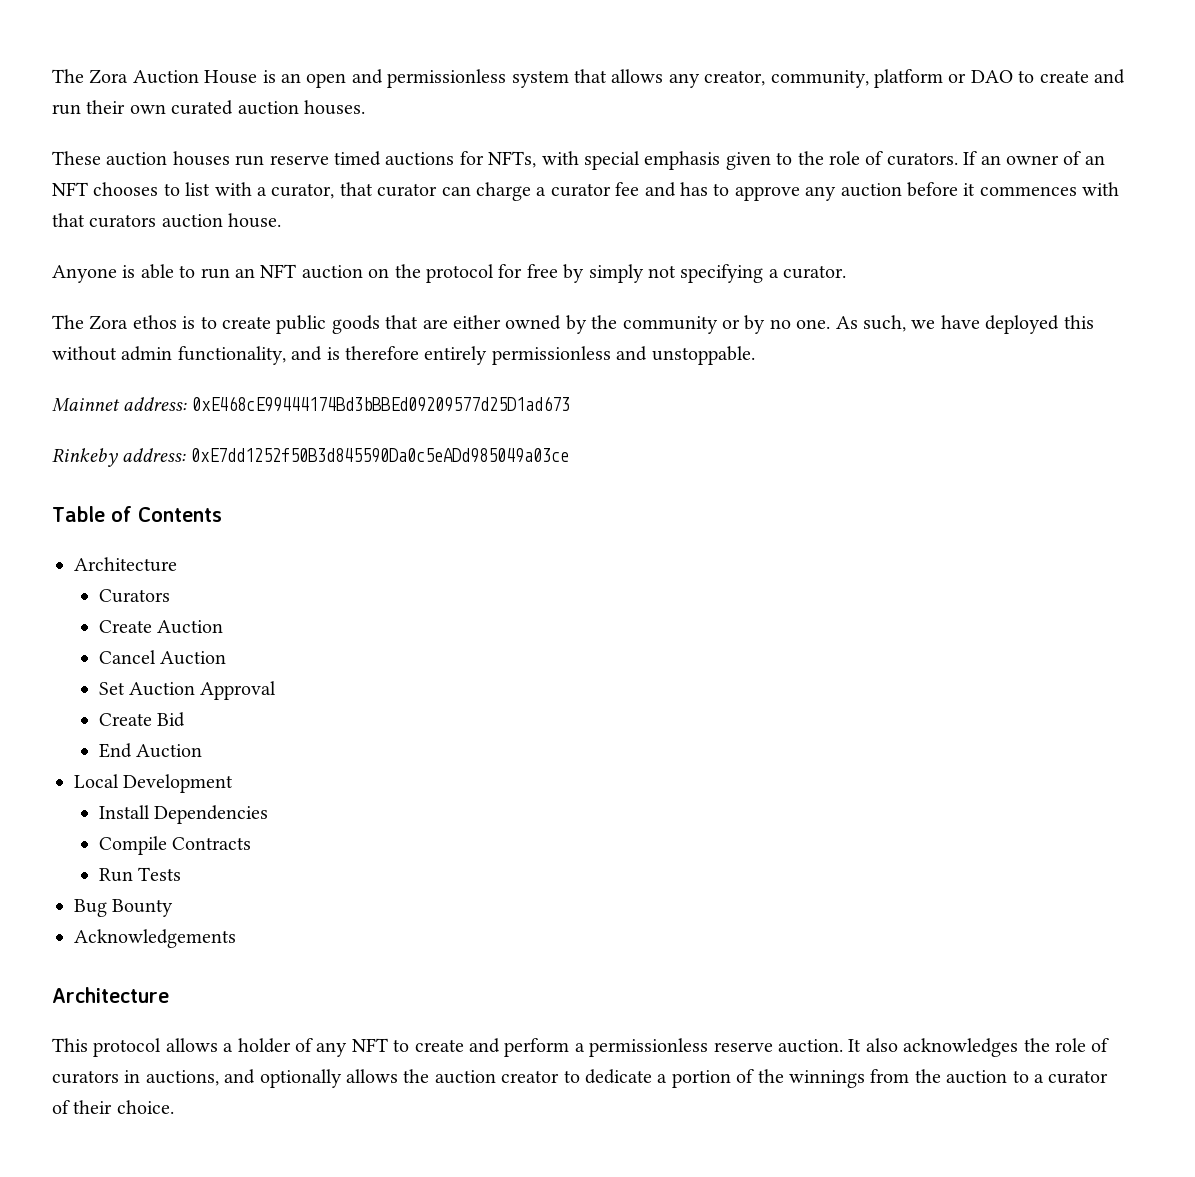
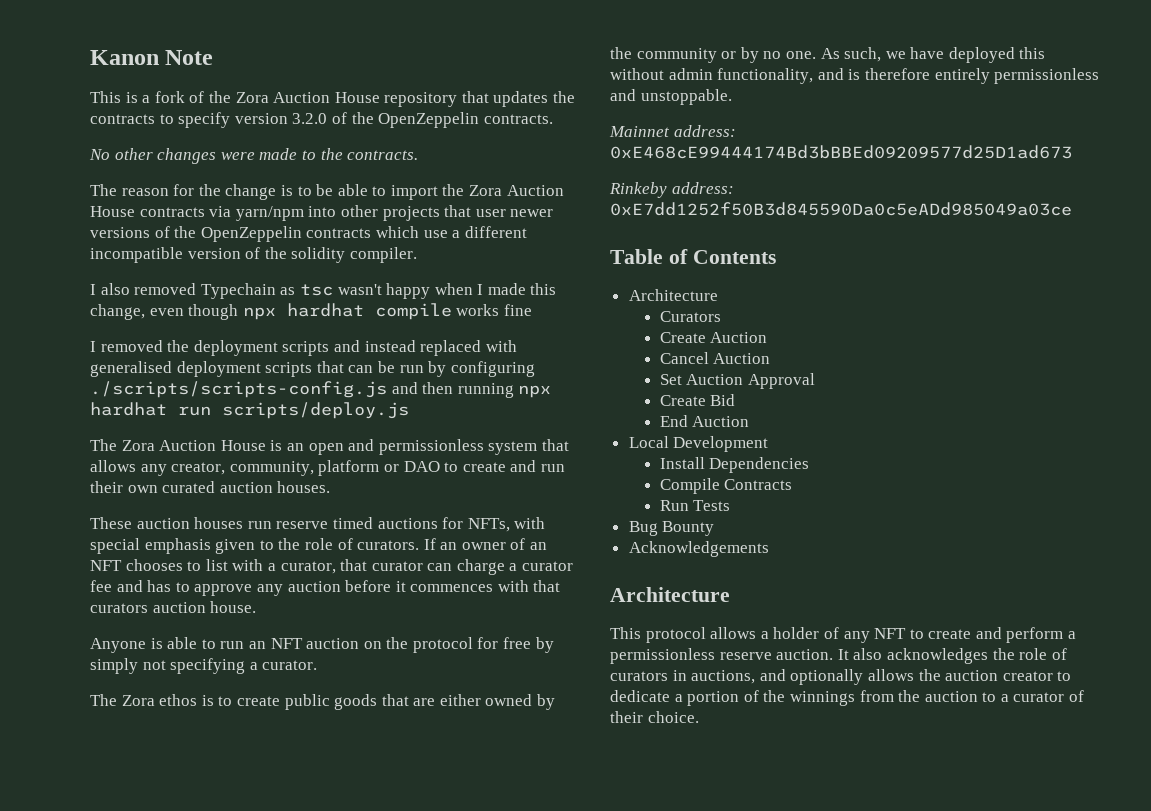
+ Kanon Note
+ This is a fork of the Zora Auction House repository that updates the contracts to specify version 3.2.0 of the OpenZeppelin contracts.
+ No other changes were made to the contracts.
+ The reason for the change is to be able to import the Zora Auction House contracts via yarn/npm into other projects that user newer versions of the OpenZeppelin contracts which use a different incompatible version of the solidity compiler.
+ I also removed Typechain as tsc wasn't happy when I made this change, even though npx hardhat compile works fine
+ I removed the deployment scripts and instead replaced with generalised deployment scripts that can be run by configuring ./scripts/scripts-config.js and then running npx hardhat run scripts/deploy.js

